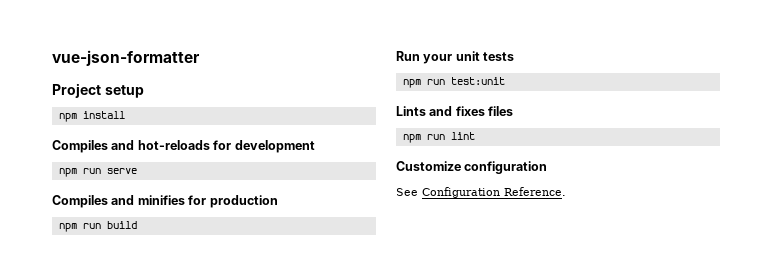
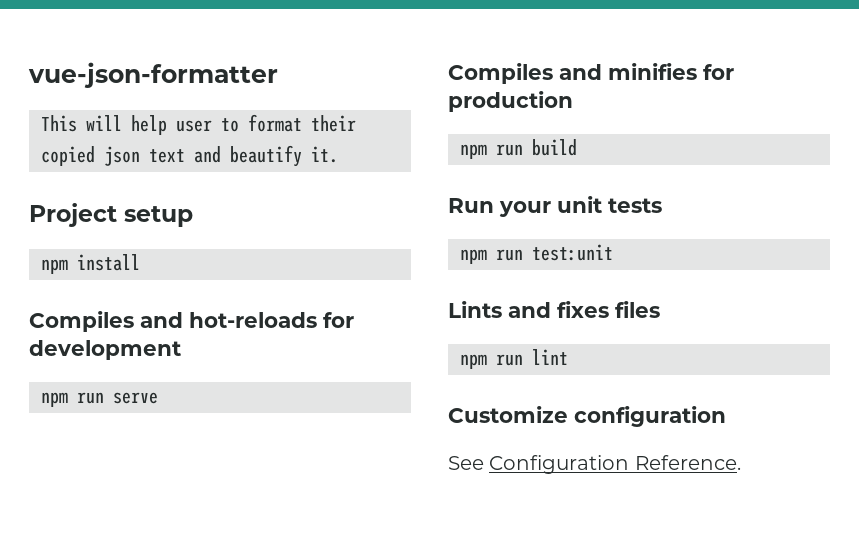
+ This will help user to format their copied json text and beautify it.

